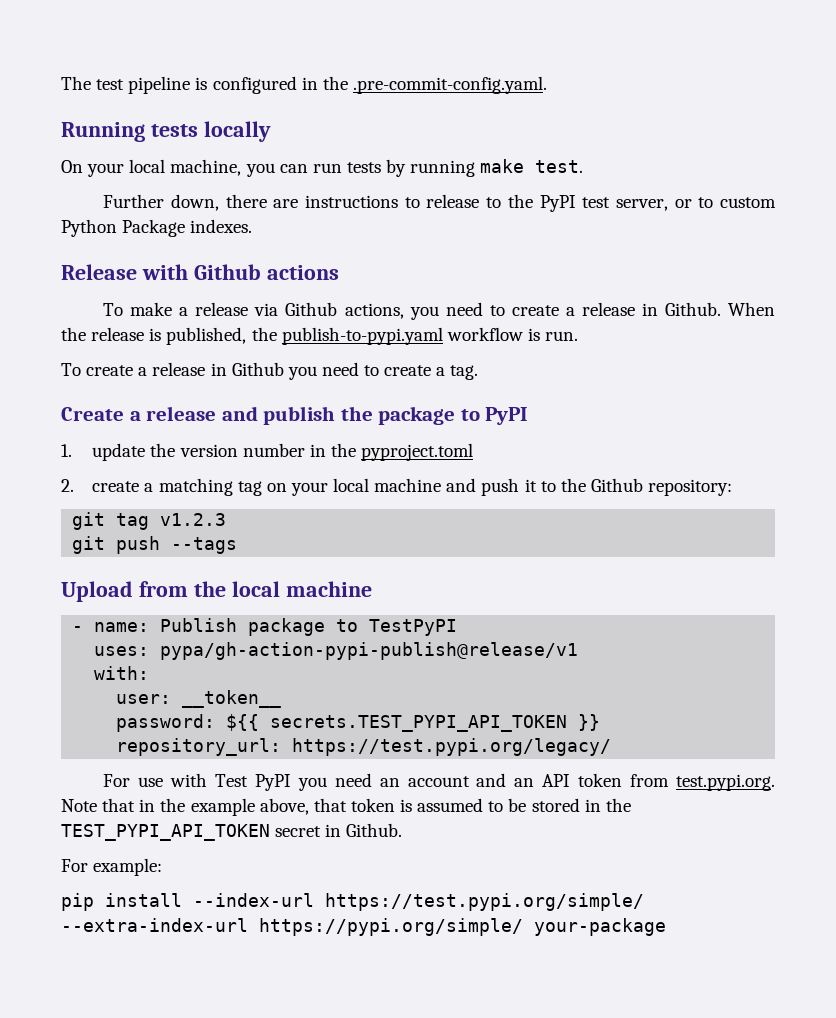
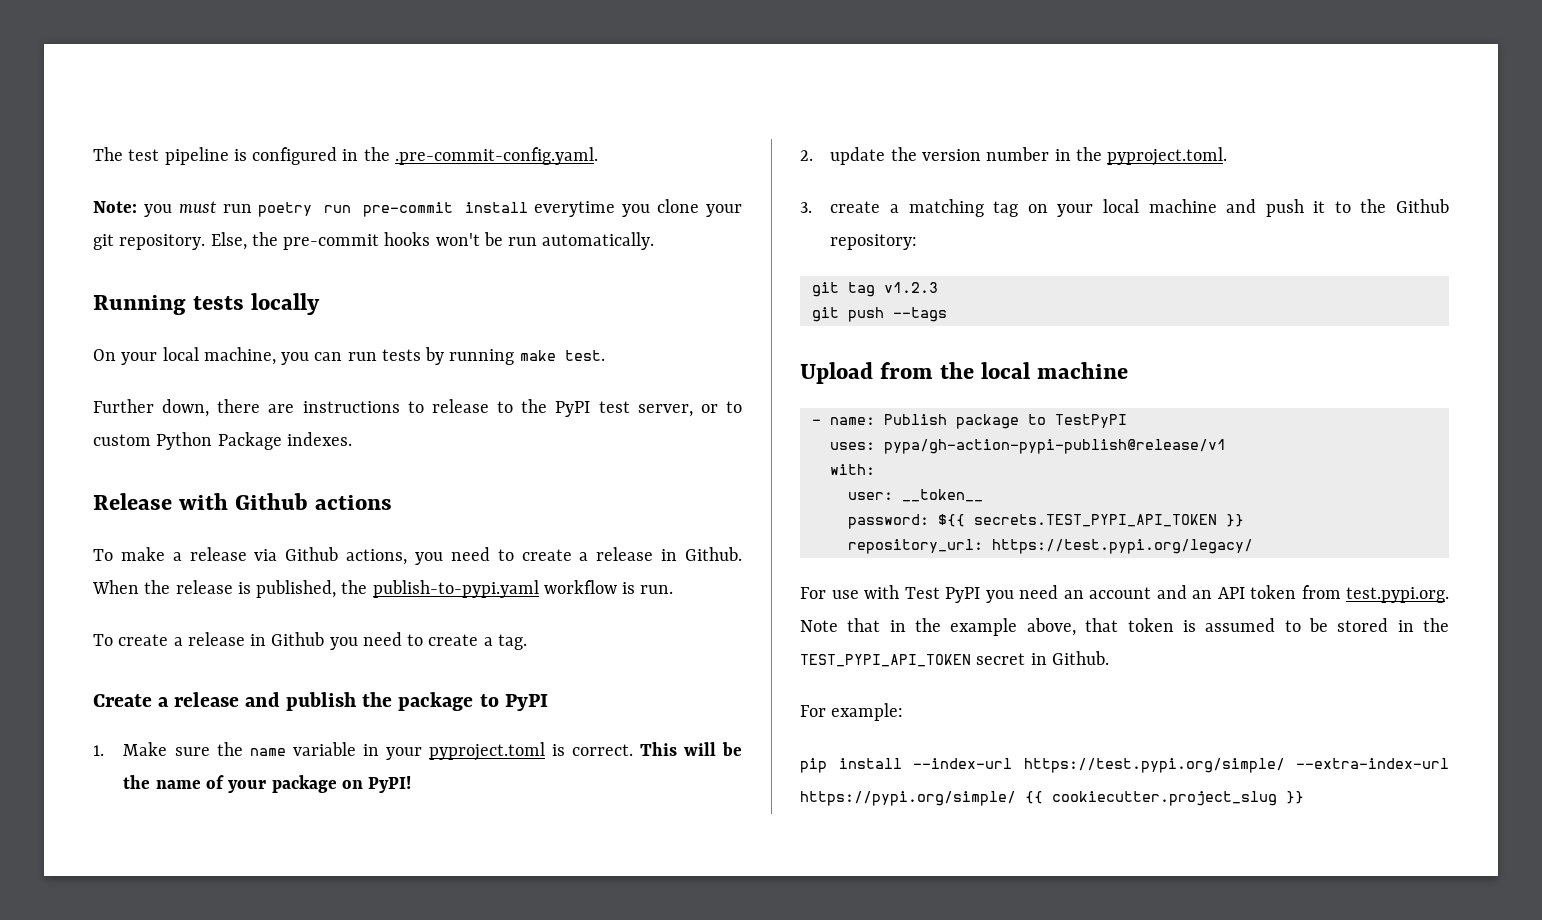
+ Note: you must run poetry run pre-commit install everytime you clone your git repository. Else, the pre-commit hooks won't be run automatically.
- 1. update the version number in the pyproject.toml
- 2. create a matching tag on your local machine and push it to the Github repository:
+ 1. Make sure the name variable in your pyproject.toml is correct. This will be the name of your package on PyPI!
+ 2. update the version number in the pyproject.toml.
+ 3. create a matching tag on your local machine and push it to the Github repository:
- pip install --index-url https://test.pypi.org/simple/ --extra-index-url https://pypi.org/simple/ your-package
+ pip install --index-url https://test.pypi.org/simple/ --extra-index-url https://pypi.org/simple/ {{ cookiecutter.project_slug }}

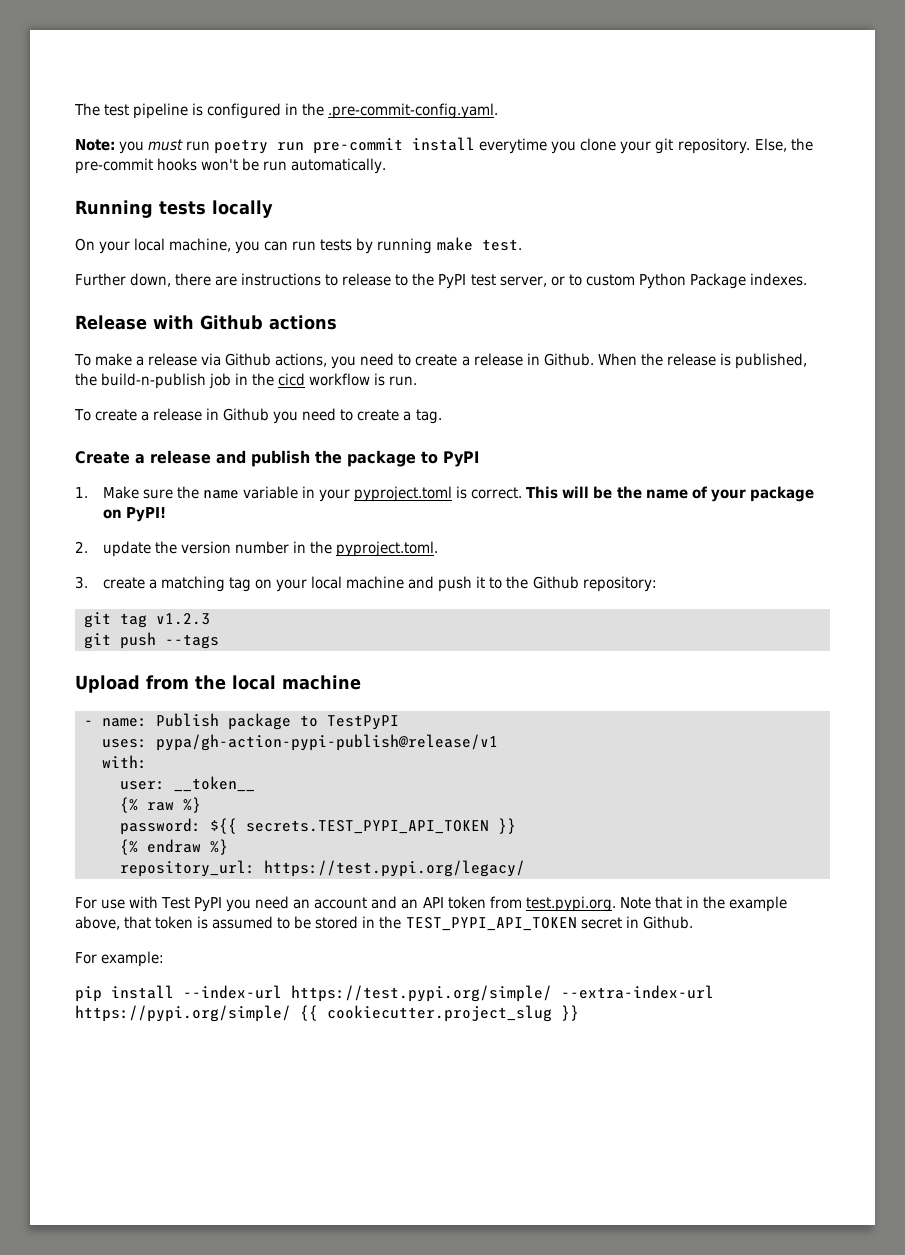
- When the release is published, the publish-to-pypi.yaml workflow is run.
+ When the release is published, the build-n-publish job in the cicd workflow is run.
+ {% raw %}
+ {% endraw %}

